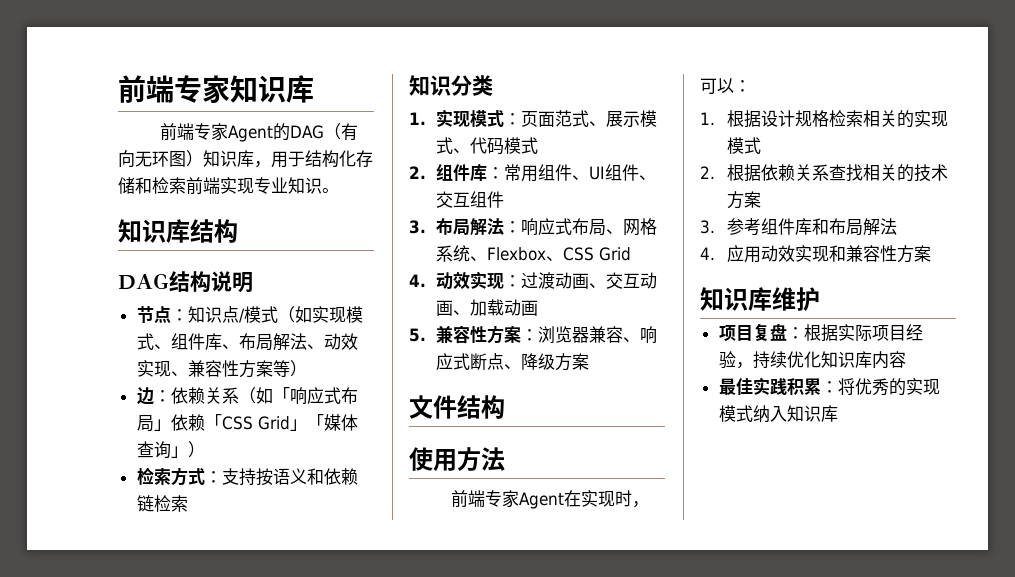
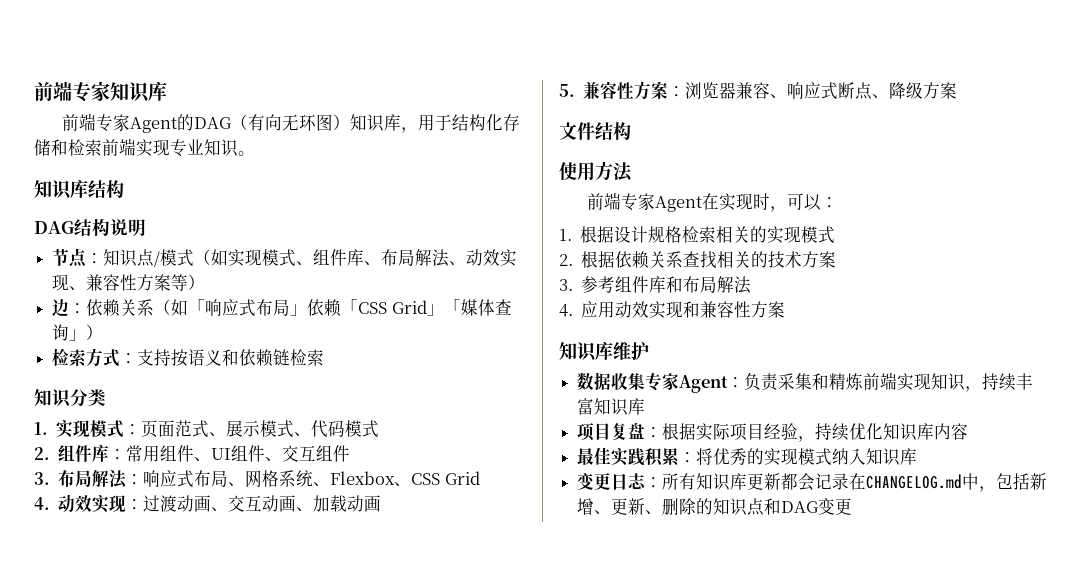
+ 数据收集专家Agent：负责采集和精炼前端实现知识，持续丰富知识库
+ 变更日志：所有知识库更新都会记录在CHANGELOG.md中，包括新增、更新、删除的知识点和DAG变更

